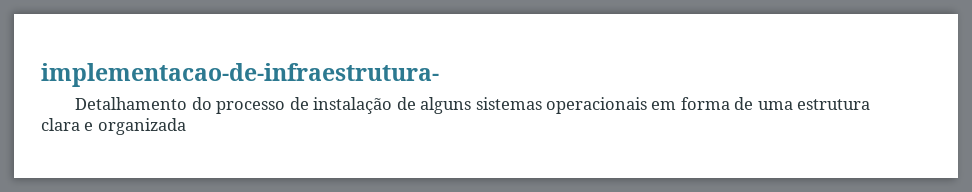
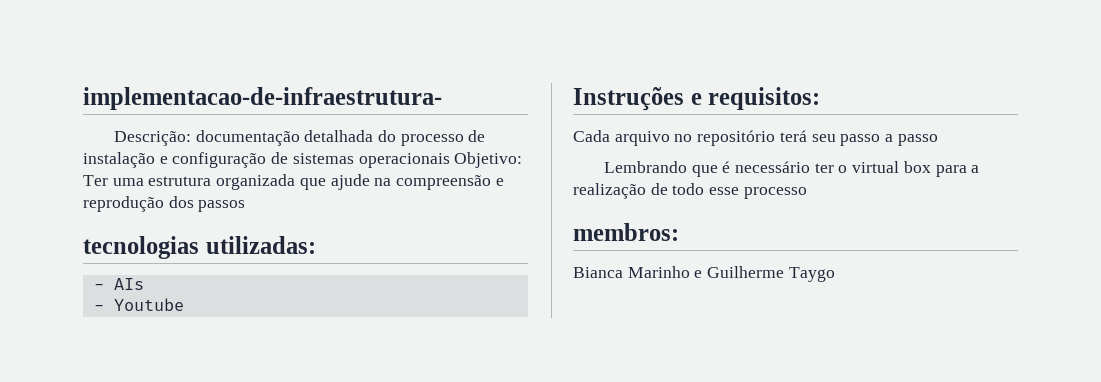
- Detalhamento do processo de instalação de alguns sistemas operacionais em forma de uma estrutura clara e organizada
+ Descrição: documentação detalhada do processo de instalação e configuração de sistemas operacionais Objetivo: Ter uma estrutura organizada que ajude na compreensão e reprodução dos passos
+ tecnologias utilizadas:
+ - AIs
+ - Youtube
+ Instruções e requisitos:
+ Cada arquivo no repositório terá seu passo a passo
+ Lembrando que é necessário ter o virtual box para a realização de todo esse processo
+ membros:
+ Bianca Marinho e Guilherme Taygo

